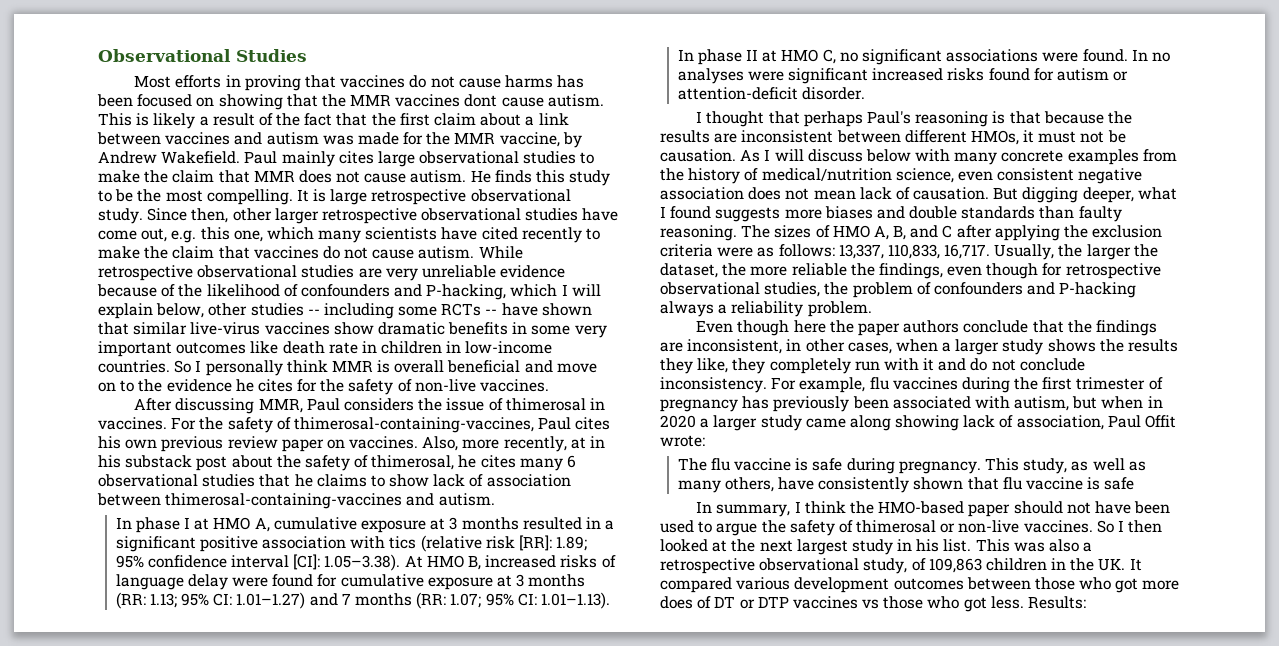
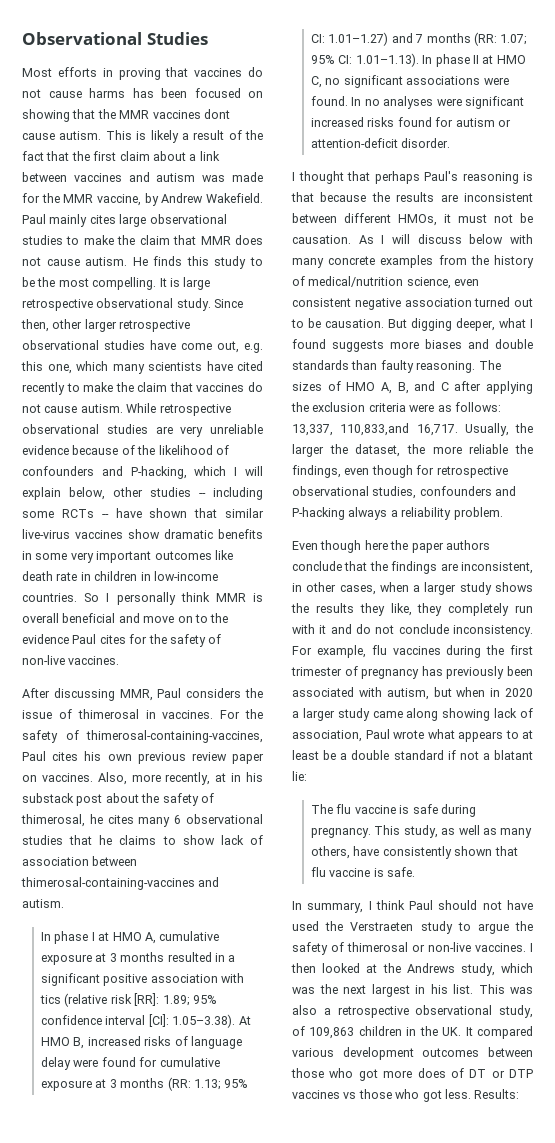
- So I personally think MMR is overall beneficial and move on to the evidence he cites for the safety of non-live vaccines.
+ So I personally think MMR is overall beneficial and move on to the evidence Paul cites for the safety of non-live vaccines.
- As I will discuss below with many concrete examples from the history of medical/nutrition science, even consistent negative association does not mean lack of causation.
+ As I will discuss below with many concrete examples from the history of medical/nutrition science, even consistent negative association turned out to be causation.
- The sizes of HMO A, B, and C after applying the exclusion criteria were as follows: 13,337, 110,833, 16,717.
+ The sizes of HMO A, B, and C after applying the exclusion criteria were as follows: 13,337, 110,833,and 16,717.
- Usually, the larger the dataset, the more reliable the findings, even though for retrospective observational studies, the problem of confounders and P-hacking always a reliability problem.
+ Usually, the larger the dataset, the more reliable the findings, even though for retrospective observational studies, confounders and P-hacking always a reliability problem.
- For example, flu vaccines during the first trimester of pregnancy has previously been associated with autism, but when in 2020 a larger study came along showing lack of association, Paul Offit wrote:
+ For example, flu vaccines during the first trimester of pregnancy has previously been associated with autism, but when in 2020 a larger study came along showing lack of association, Paul wrote what appears to at least be a double standard if not a blatant lie:
- This study, as well as many others, have consistently shown that flu vaccine is safe
+ This study, as well as many others, have consistently shown that flu vaccine is safe.
- In summary, I think the HMO-based paper should not have been used to argue the safety of thimerosal or non-live vaccines.
+ In summary, I think Paul should not have used the Verstraeten study to argue the safety of thimerosal or non-live vaccines.
- So I then looked at the next largest study in his list.
+ I then looked at the Andrews study, which was the next largest in his list.

